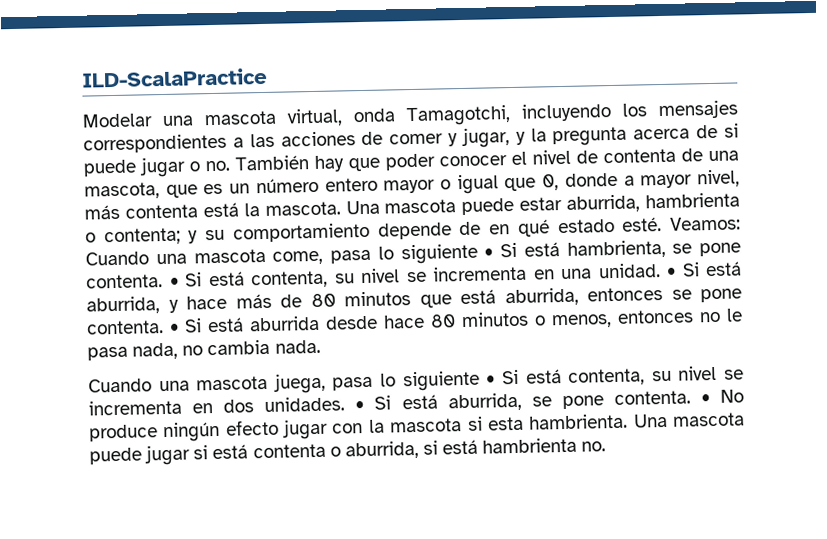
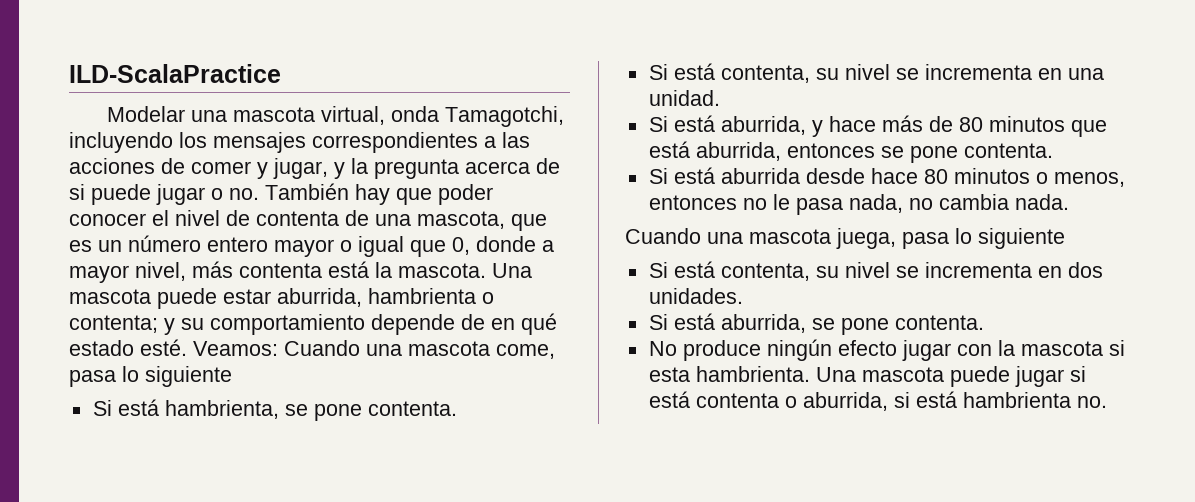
- Veamos: Cuando una mascota come, pasa lo siguiente • Si está hambrienta, se pone contenta. • Si está contenta, su nivel se incrementa en una unidad. • Si está aburrida, y hace más de 80 minutos que está aburrida, entonces se pone contenta. • Si está aburrida desde hace 80 minutos o menos, entonces no le pasa nada, no cambia nada.
+ Veamos: Cuando una mascota come, pasa lo siguiente
+ Si está hambrienta, se pone contenta.
+ Si está contenta, su nivel se incrementa en una unidad.
+ Si está aburrida, y hace más de 80 minutos que está aburrida, entonces se pone contenta.
+ Si está aburrida desde hace 80 minutos o menos, entonces no le pasa nada, no cambia nada.
- Cuando una mascota juega, pasa lo siguiente • Si está contenta, su nivel se incrementa en dos unidades. • Si está aburrida, se pone contenta. • No produce ningún efecto jugar con la mascota si esta hambrienta.
+ Cuando una mascota juega, pasa lo siguiente
+ Si está contenta, su nivel se incrementa en dos unidades.
+ Si está aburrida, se pone contenta.
+ No produce ningún efecto jugar con la mascota si esta hambrienta.

